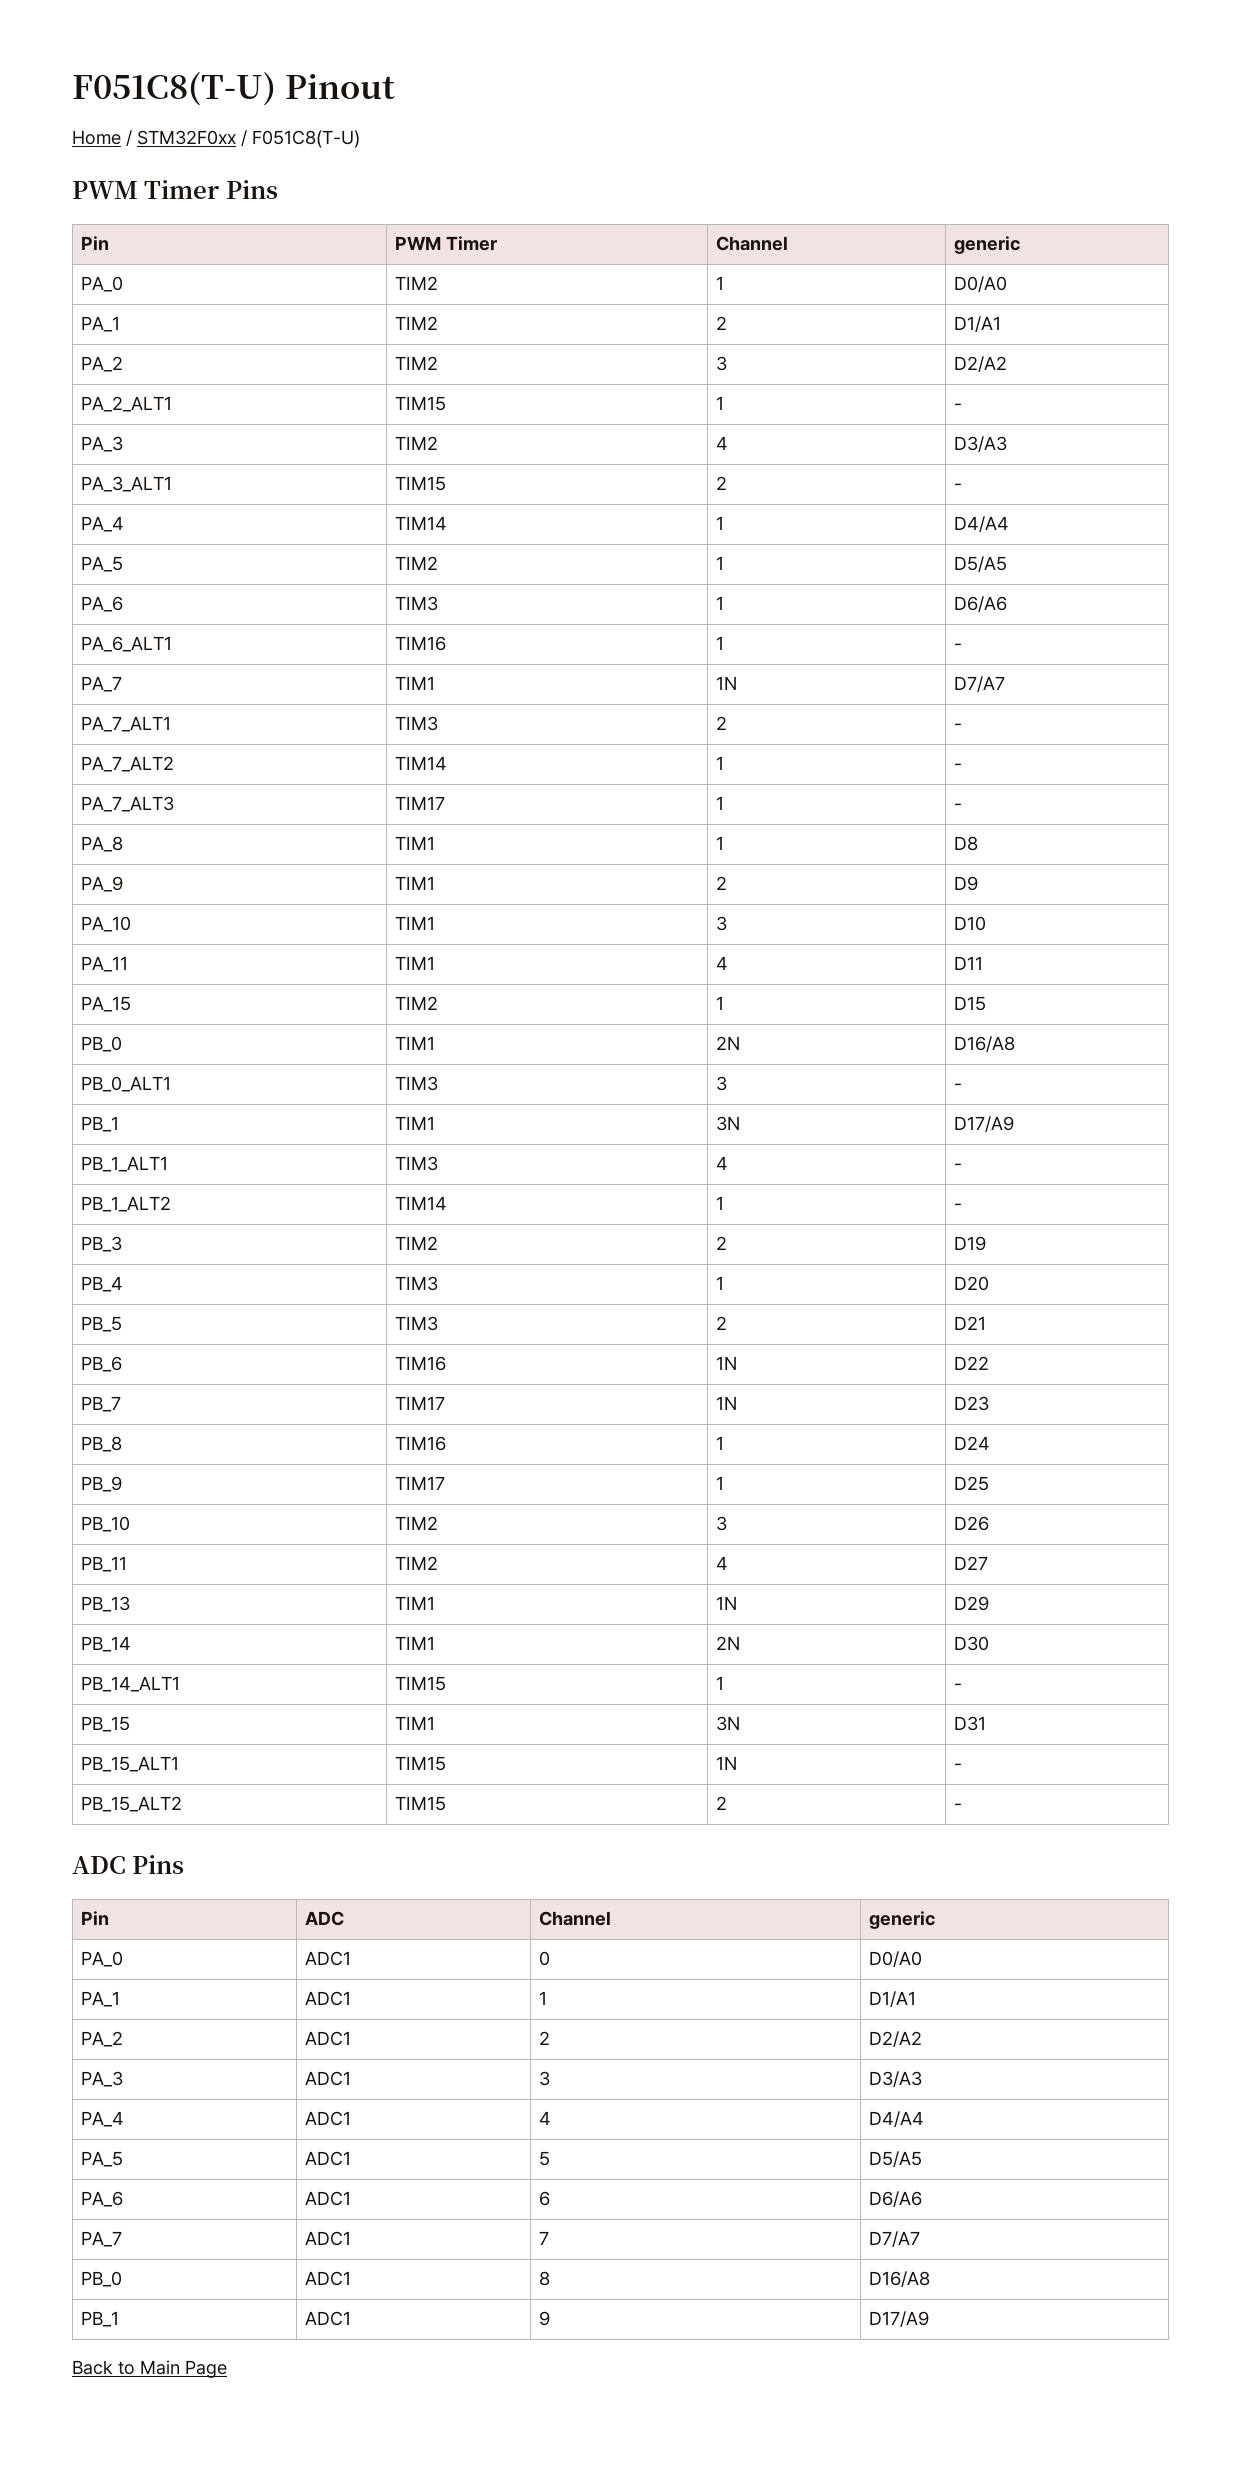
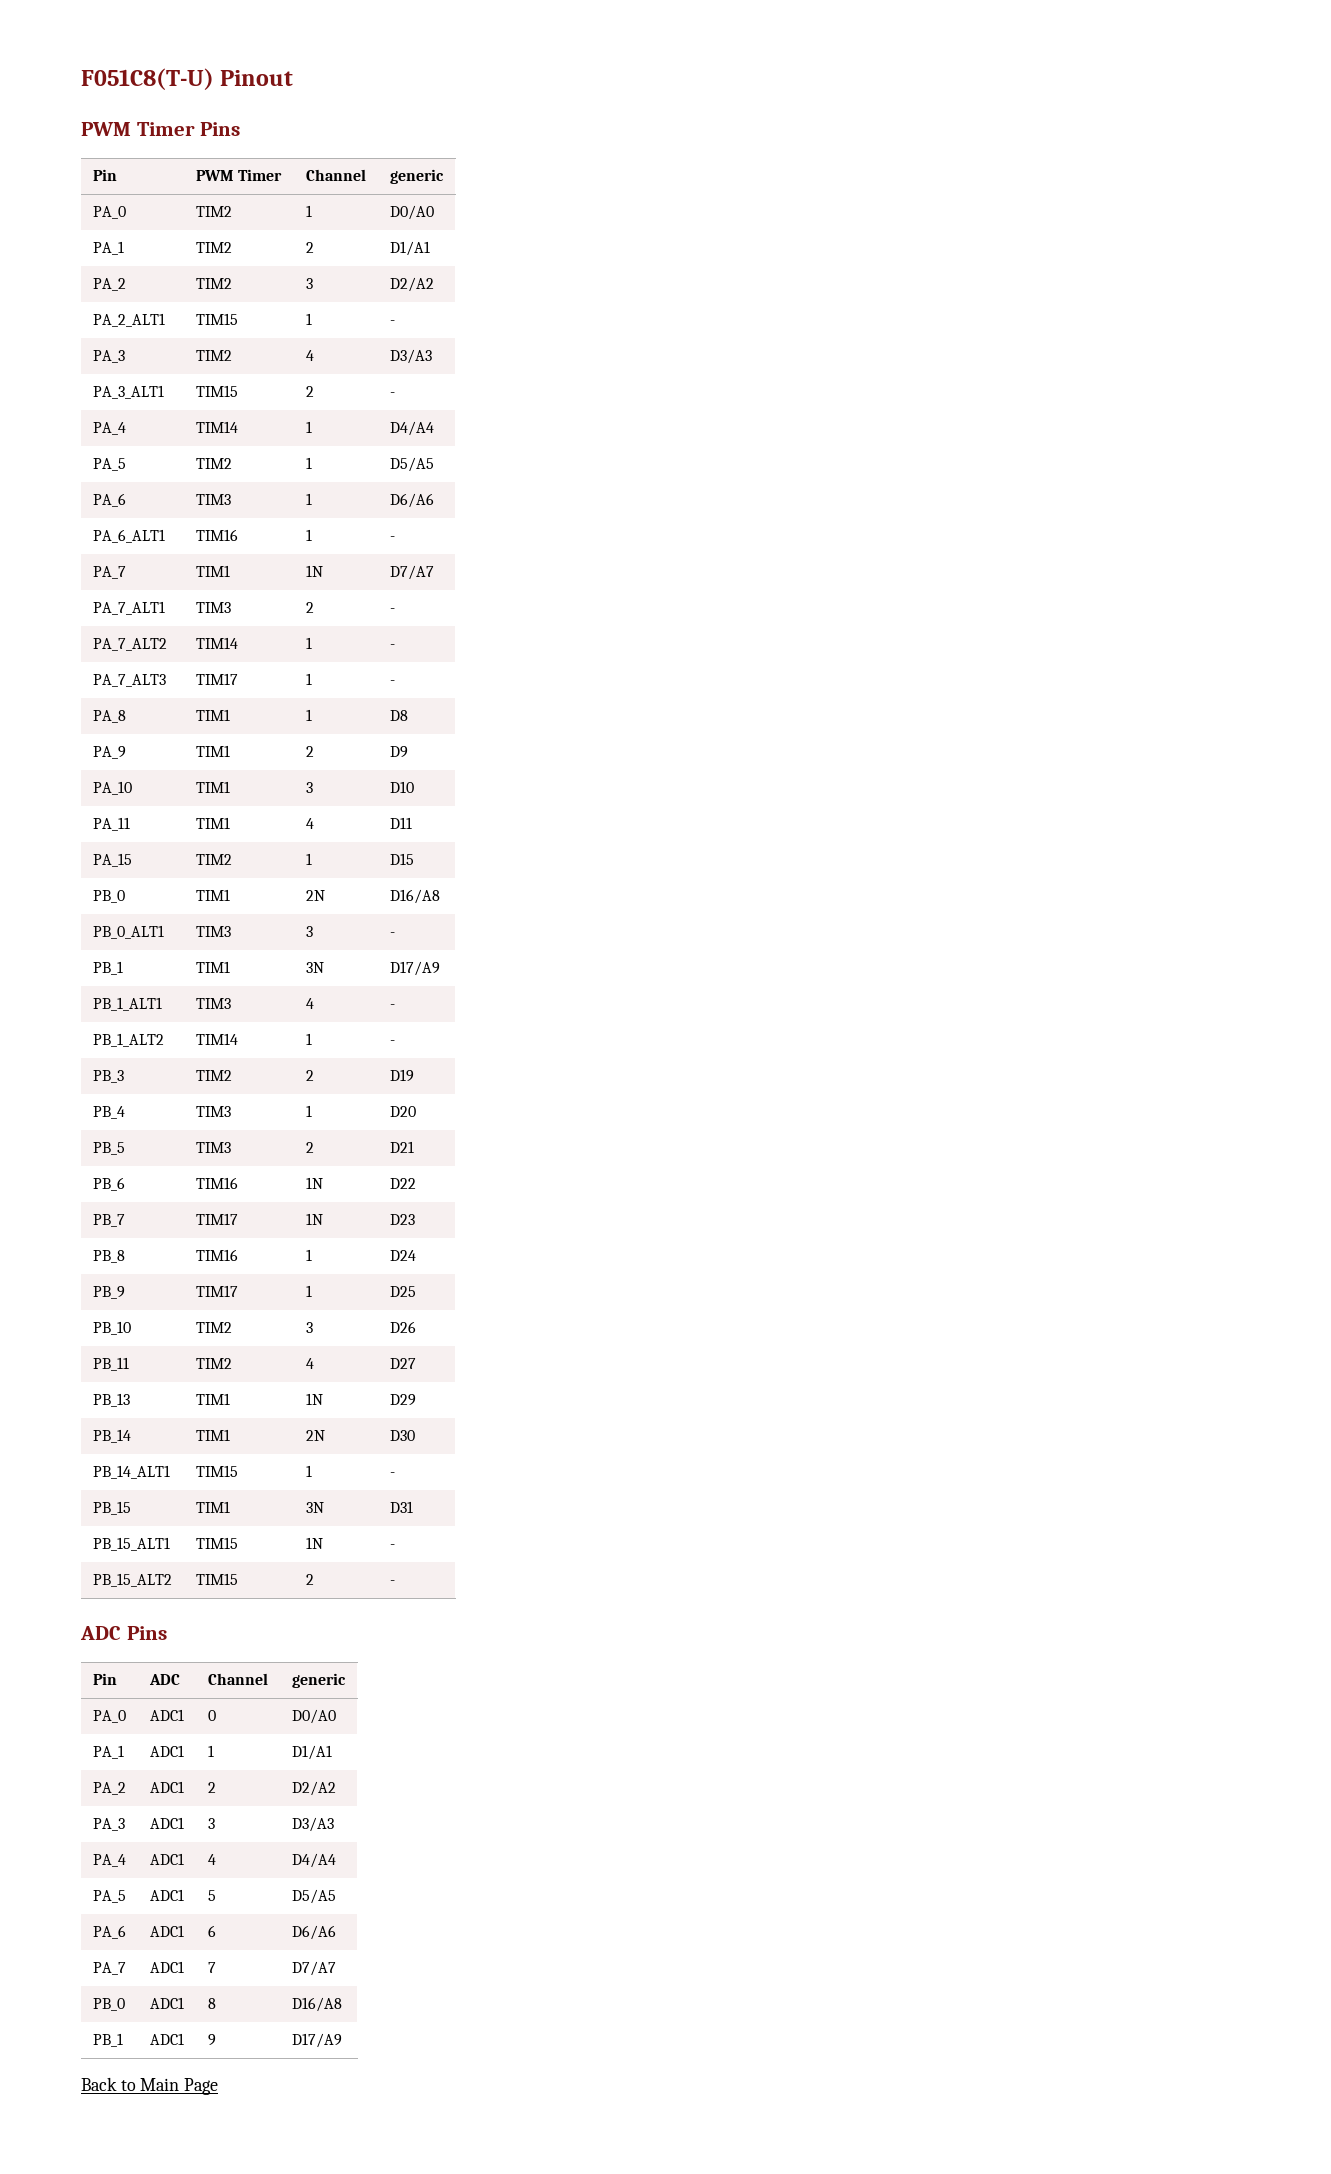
- Home / STM32F0xx / F051C8(T-U)

